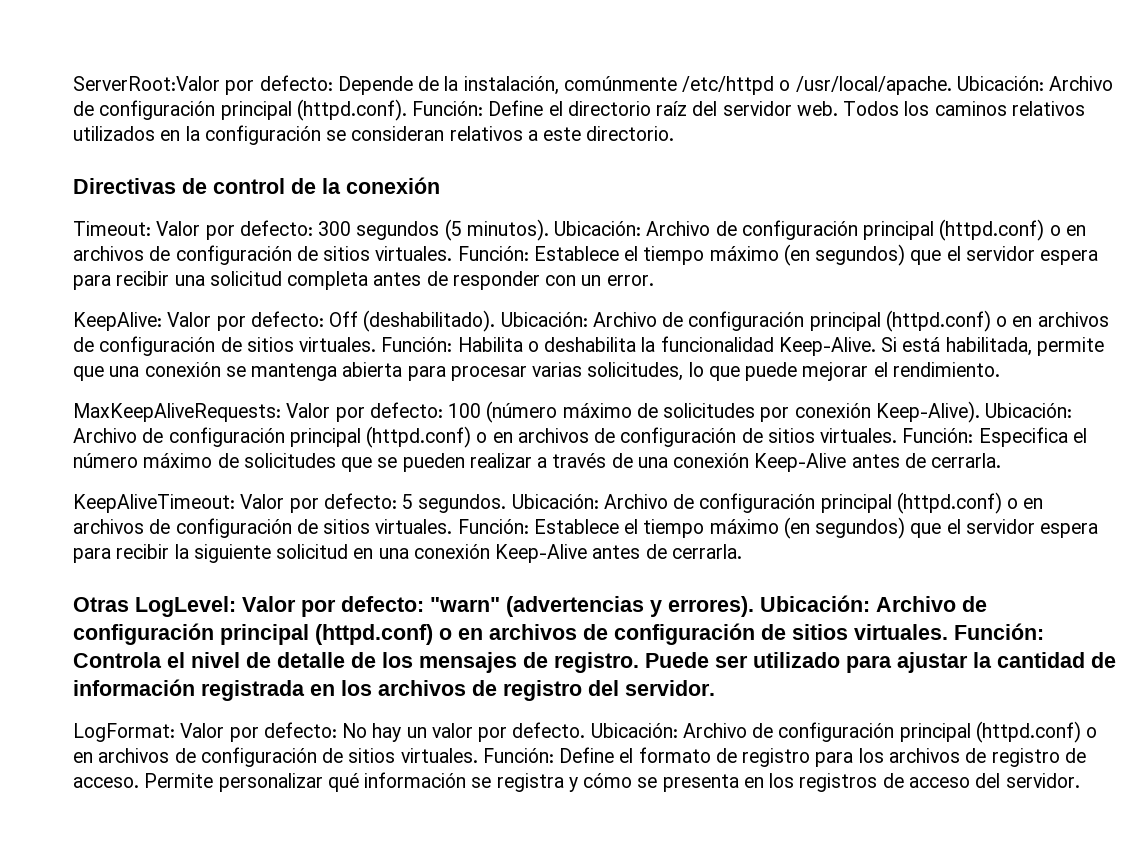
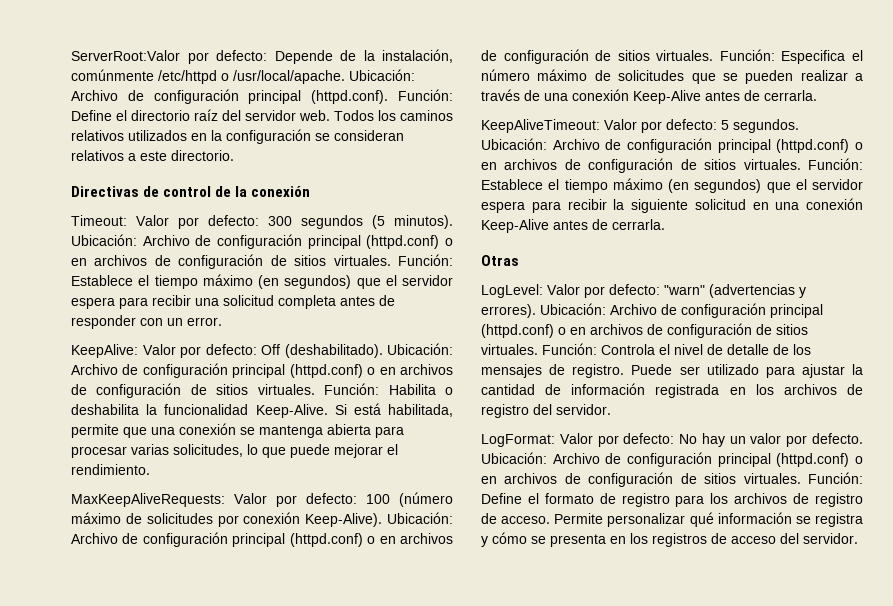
- Otras LogLevel: Valor por defecto: "warn" (advertencias y errores).
+ Otras
+ LogLevel: Valor por defecto: "warn" (advertencias y errores).

